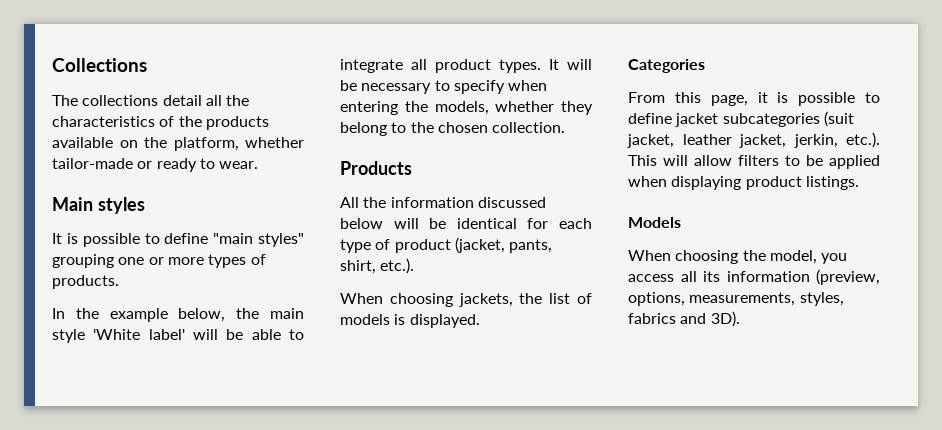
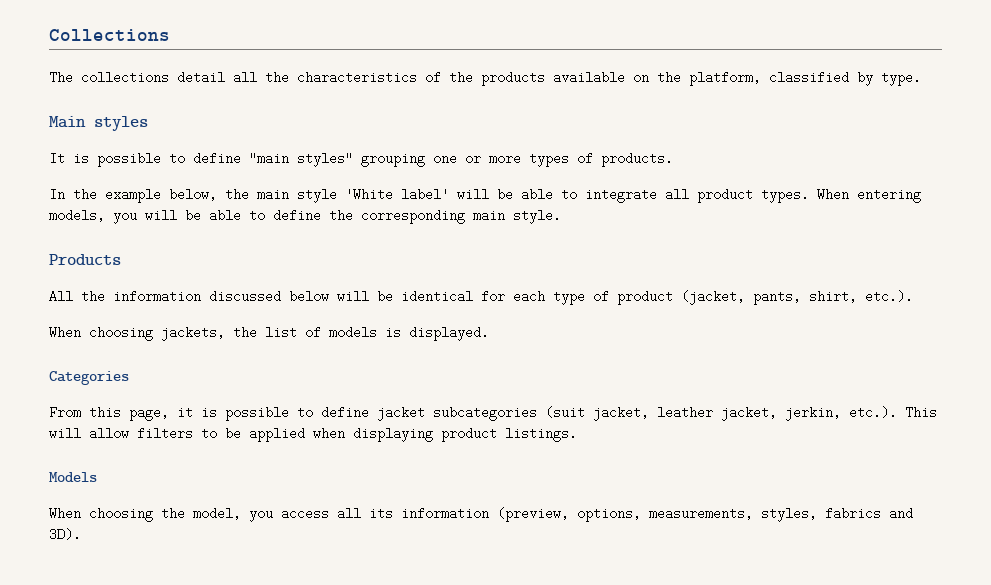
- The collections detail all the characteristics of the products available on the platform, whether tailor-made or ready to wear.
+ The collections detail all the characteristics of the products available on the platform, classified by type.
- It will be necessary to specify when entering the models, whether they belong to the chosen collection.
+ When entering models, you will be able to define the corresponding main style.

